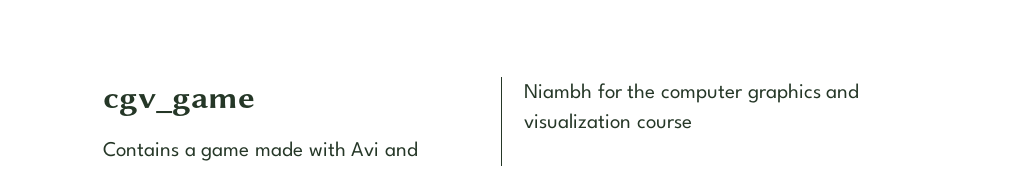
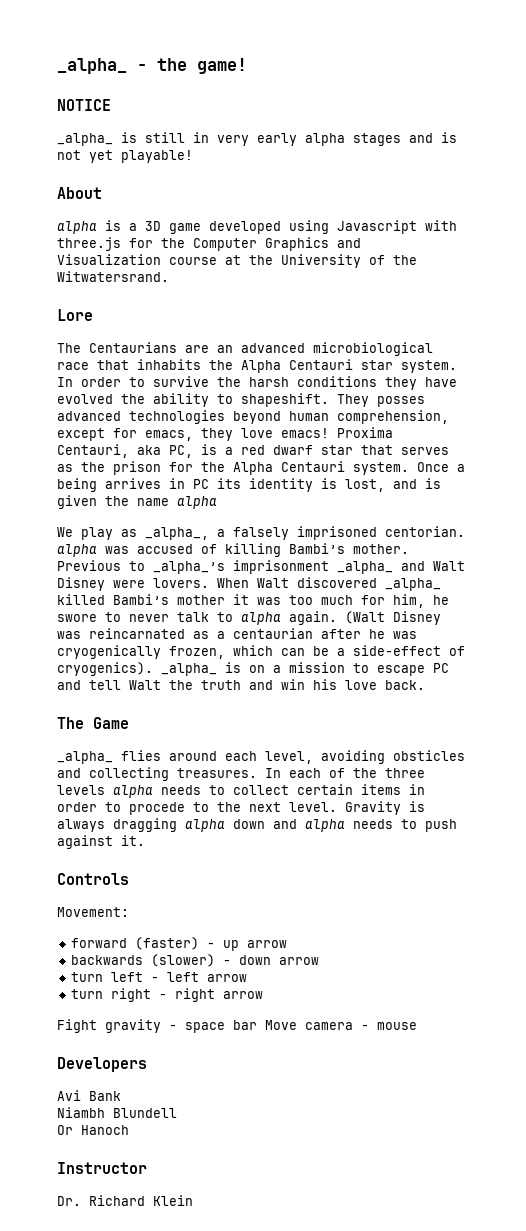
- cgv_game
- Contains a game made with Avi and Niambh for the computer graphics and visualization course
+ _alpha_ - the game!
+ NOTICE
+ _alpha_ is still in very early alpha stages and is not yet playable!
+ About
+ alpha is a 3D game developed using Javascript with three.js for the Computer Graphics and Visualization course at the University of the Witwatersrand.
+ Lore
+ The Centaurians are an advanced microbiological race that inhabits the Alpha Centauri star system. In order to survive the harsh conditions they have evolved the ability to shapeshift. They posses advanced technologies beyond human comprehension, except for emacs, they love emacs! Proxima Centauri, aka PC, is a red dwarf star that serves as the prison for the Alpha Centauri system. Once a being arrives in PC its identity is lost, and is given the name alpha
+ We play as _alpha_, a falsely imprisoned centorian. alpha was accused of killing Bambi’s mother. Previous to _alpha_’s imprisonment _alpha_ and Walt Disney were lovers. When Walt discovered _alpha_ killed Bambi’s mother it was too much for him, he swore to never talk to alpha again. (Walt Disney was reincarnated as a centaurian after he was cryogenically frozen, which can be a side-effect of cryogenics). _alpha_ is on a mission to escape PC and tell Walt the truth and win his love back.
+ The Game
+ _alpha_ flies around each level, avoiding obsticles and collecting treasures. In each of the three levels alpha needs to collect certain items in order to procede to the next level. Gravity is always dragging alpha down and alpha needs to push against it.
+ Controls
+ Movement:
+ forward (faster) - up arrow
+ backwards (slower) - down arrow
+ turn left - left arrow
+ turn right - right arrow
+ Fight gravity - space bar Move camera - mouse
+ Developers
+ Avi Bank
+ Niambh Blundell
+ Or Hanoch
+ Instructor
+ Dr. Richard Klein

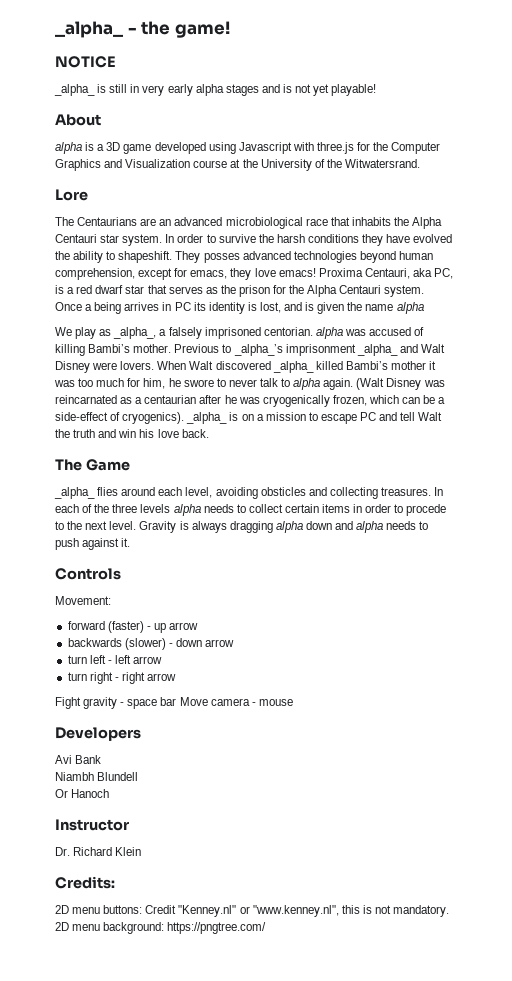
+ Credits:
+ 2D menu buttons: Credit "Kenney.nl" or "www.kenney.nl", this is not mandatory. 2D menu background: https://pngtree.com/

